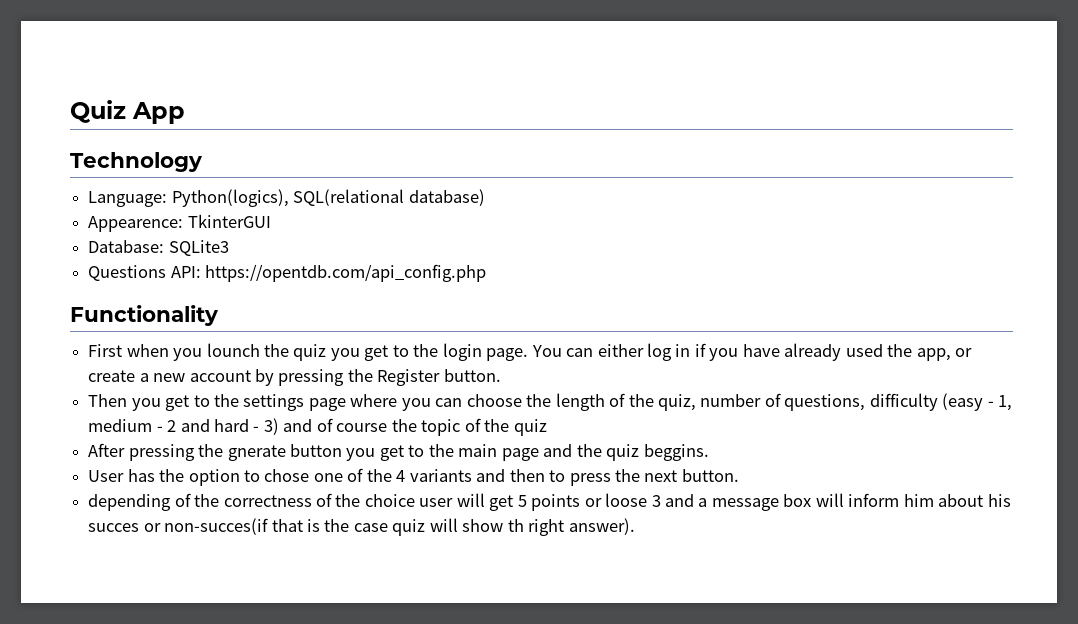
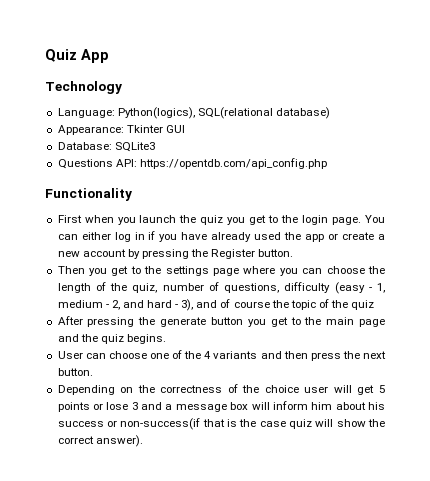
- Appearence: TkinterGUI
+ Appearance: Tkinter GUI
- First when you lounch the quiz you get to the login page.
+ First when you launch the quiz you get to the login page.
- You can either log in if you have already used the app, or create a new account by pressing the Register button.
+ You can either log in if you have already used the app or create a new account by pressing the Register button.
- Then you get to the settings page where you can choose the length of the quiz, number of questions, difficulty (easy - 1, medium - 2 and hard - 3) and of course the topic of the quiz
+ Then you get to the settings page where you can choose the length of the quiz, number of questions, difficulty (easy - 1, medium - 2, and hard - 3), and of course the topic of the quiz
- After pressing the gnerate button you get to the main page and the quiz beggins.
+ After pressing the generate button you get to the main page and the quiz begins.
- User has the option to chose one of the 4 variants and then to press the next button.
+ User can choose one of the 4 variants and then press the next button.
- depending of the correctness of the choice user will get 5 points or loose 3 and a message box will inform him about his succes or non-succes(if that is the case quiz will show th right answer).
+ Depending on the correctness of the choice user will get 5 points or lose 3 and a message box will inform him about his success or non-success(if that is the case quiz will show the correct answer).

